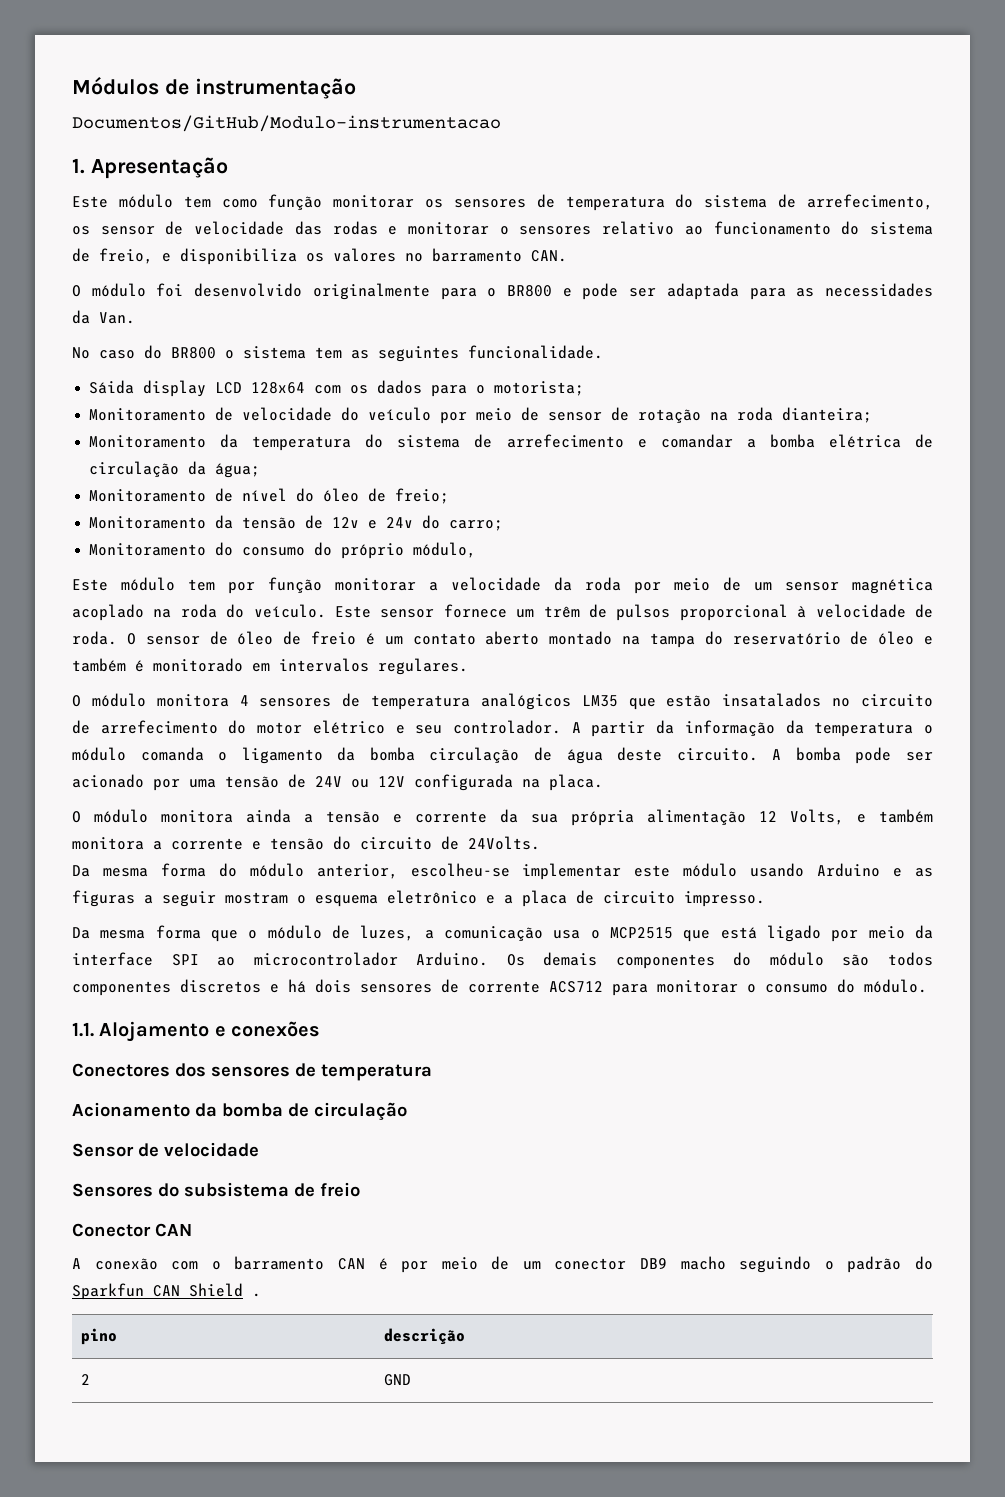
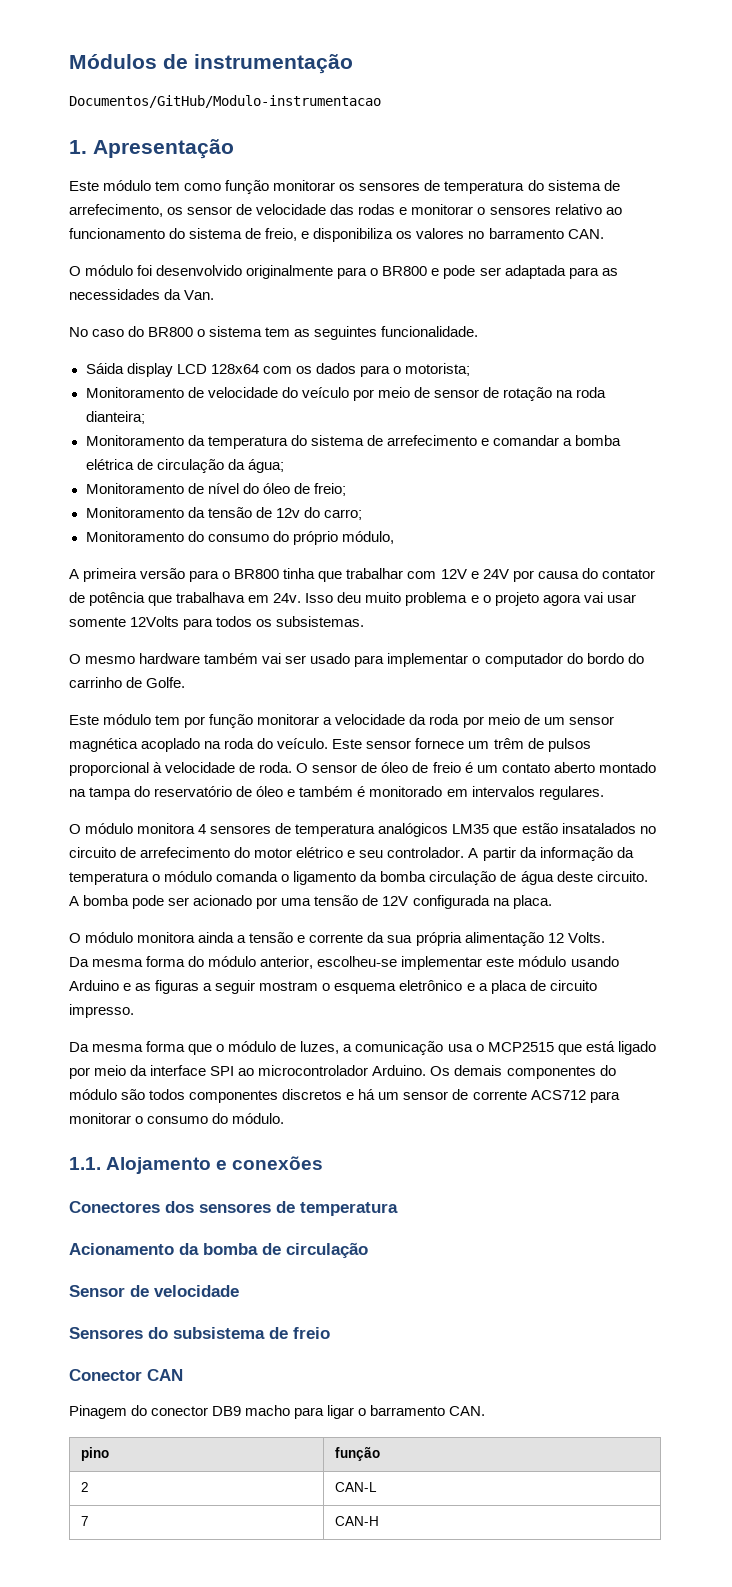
- Monitoramento da tensão de 12v e 24v do carro;
+ Monitoramento da tensão de 12v do carro;
+ A primeira versão para o BR800 tinha que trabalhar com 12V e 24V por causa do contator de potência que trabalhava em 24v. Isso deu muito problema e o projeto agora vai usar somente 12Volts para todos os subsistemas.
+ O mesmo hardware também vai ser usado para implementar o computador do bordo do carrinho de Golfe.
- A bomba pode ser acionado por uma tensão de 24V ou 12V configurada na placa.
+ A bomba pode ser acionado por uma tensão de 12V configurada na placa.
- O módulo monitora ainda a tensão e corrente da sua própria alimentação 12 Volts, e também monitora a corrente e tensão do circuito de 24Volts.
+ O módulo monitora ainda a tensão e corrente da sua própria alimentação 12 Volts.
- Os demais componentes do módulo são todos componentes discretos e há dois sensores de corrente ACS712 para monitorar o consumo do módulo.
+ Os demais componentes do módulo são todos componentes discretos e há um sensor de corrente ACS712 para monitorar o consumo do módulo.
- A conexão com o barramento CAN é por meio de um conector DB9 macho seguindo o padrão do Sparkfun CAN Shield .
+ Pinagem do conector DB9 macho para ligar o barramento CAN.
- pino | descrição
+ pino | função
- 2 | GND
+ 2 | CAN-L
+ 7 | CAN-H

